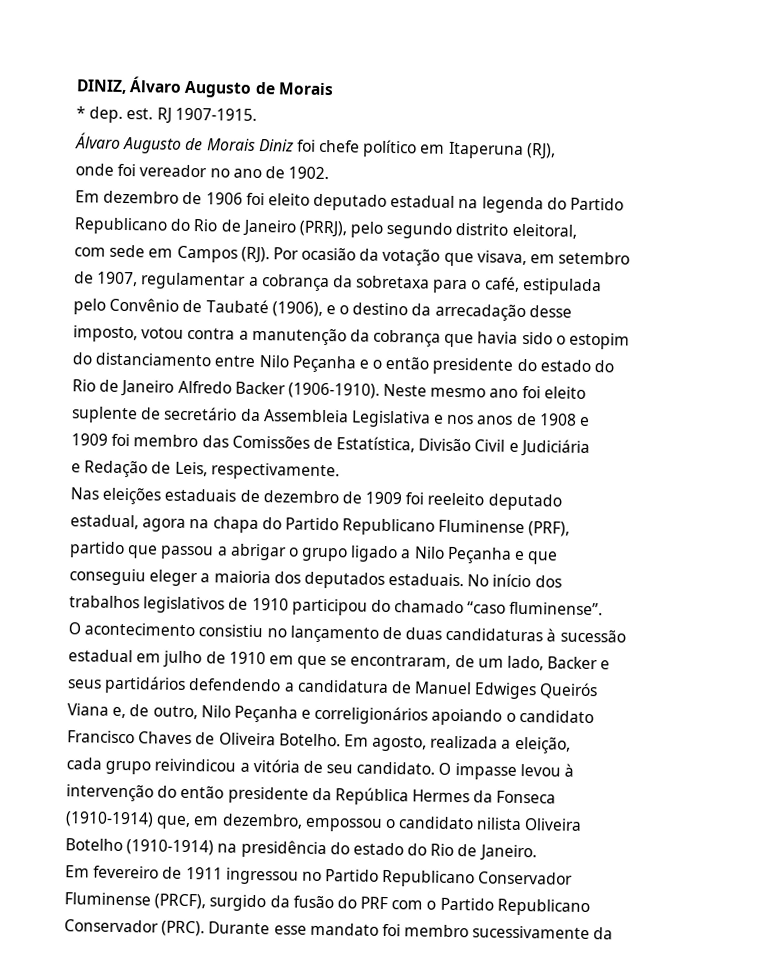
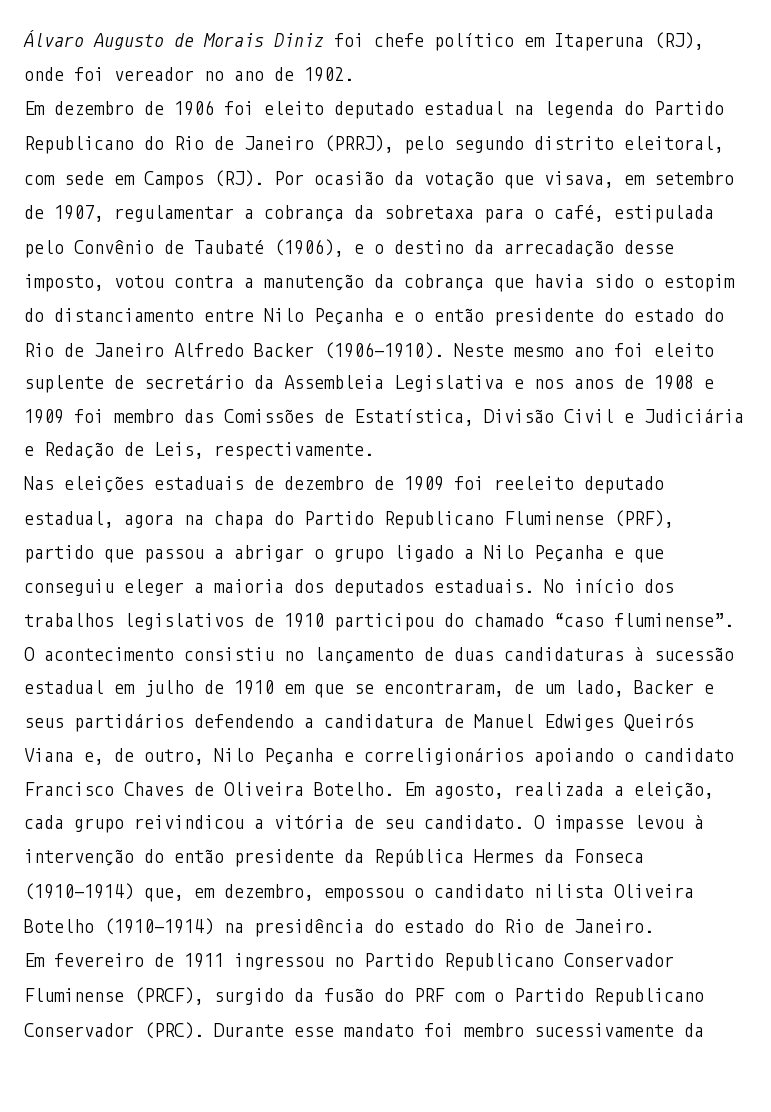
- DINIZ, Álvaro Augusto de Morais
- * dep. est. RJ 1907-1915.

